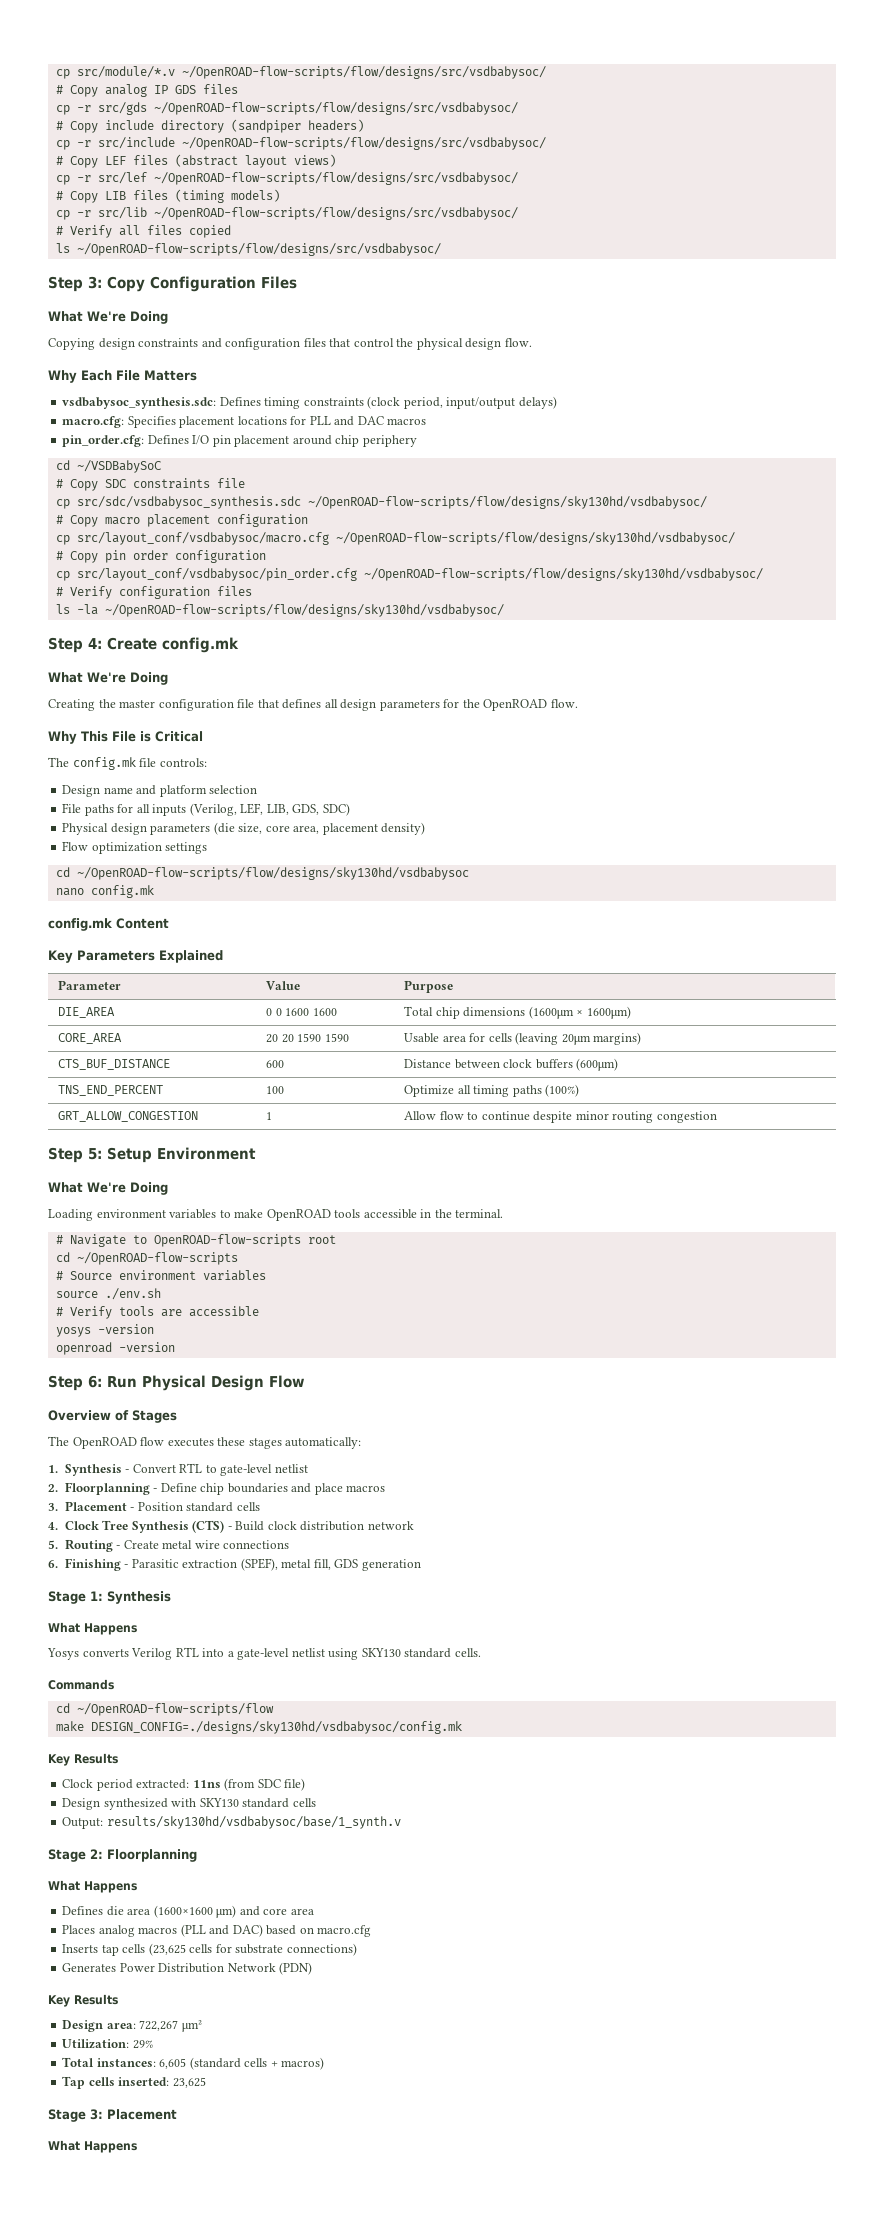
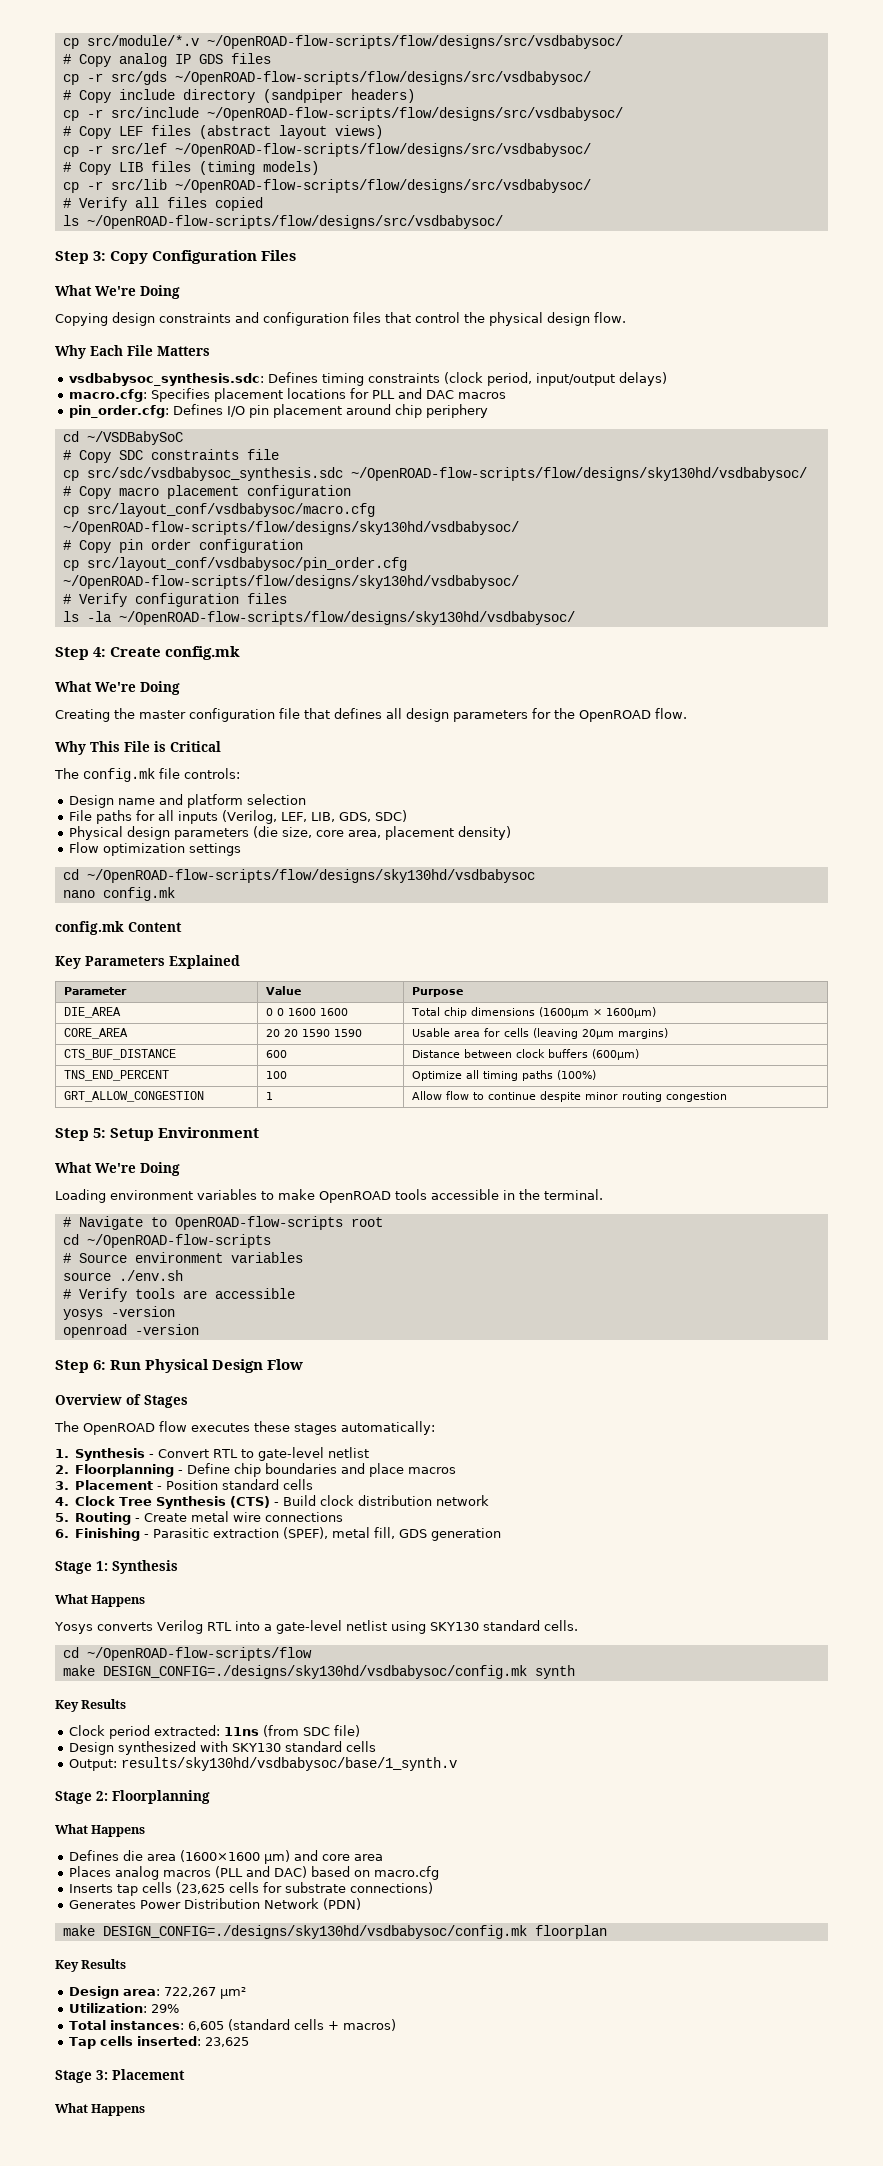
- Commands
- make DESIGN_CONFIG=./designs/sky130hd/vsdbabysoc/config.mk
+ make DESIGN_CONFIG=./designs/sky130hd/vsdbabysoc/config.mk synth
+ make DESIGN_CONFIG=./designs/sky130hd/vsdbabysoc/config.mk floorplan

